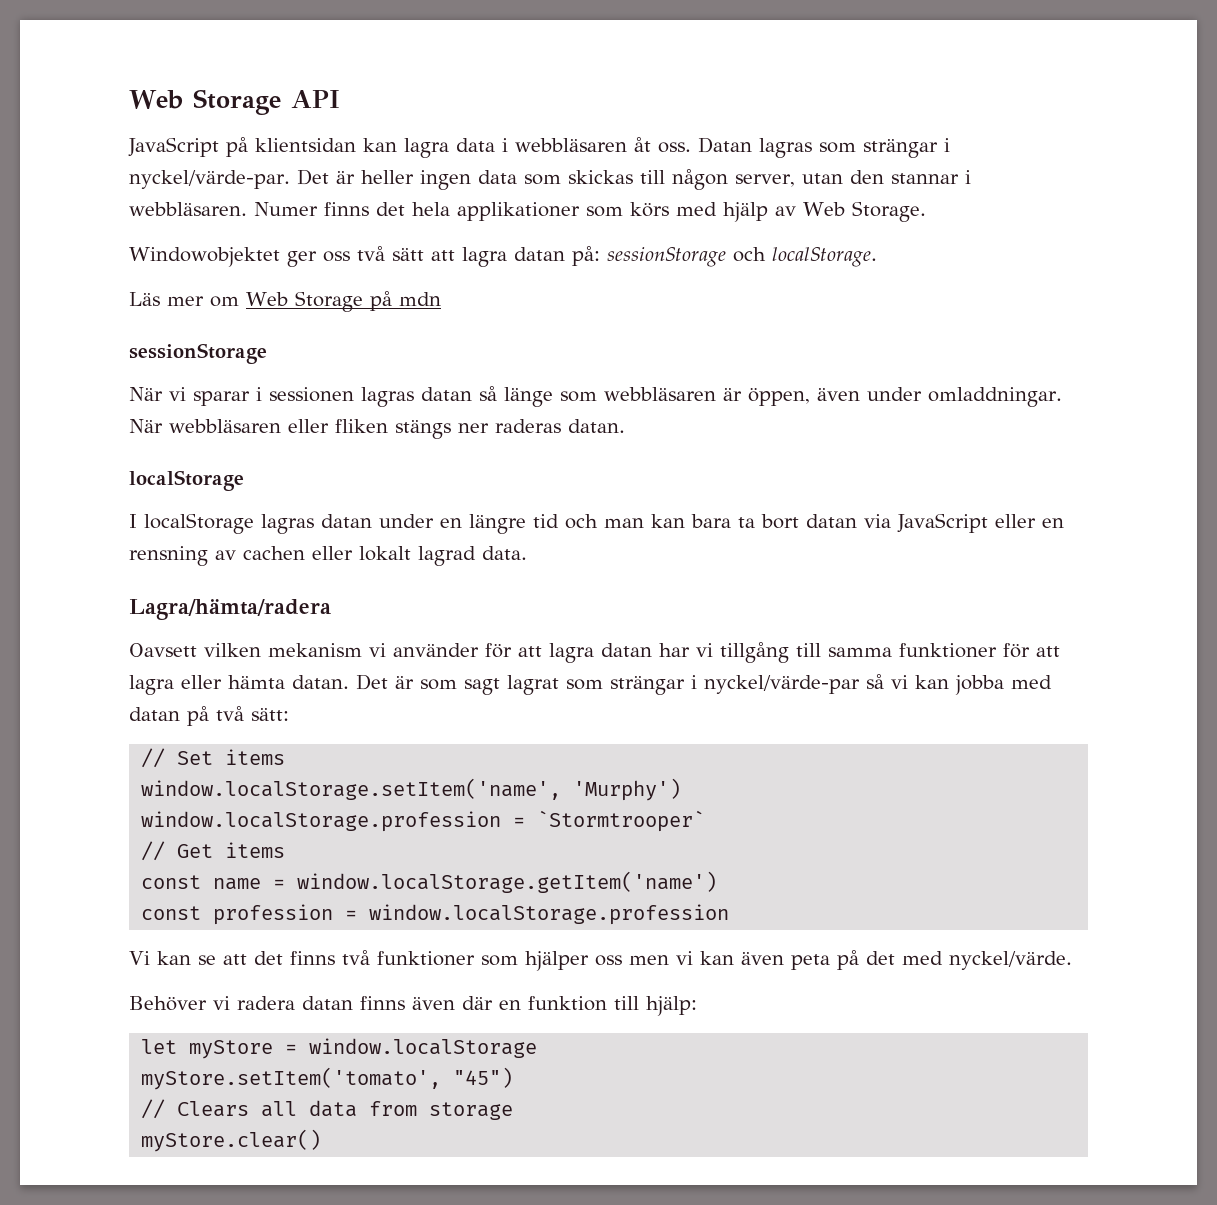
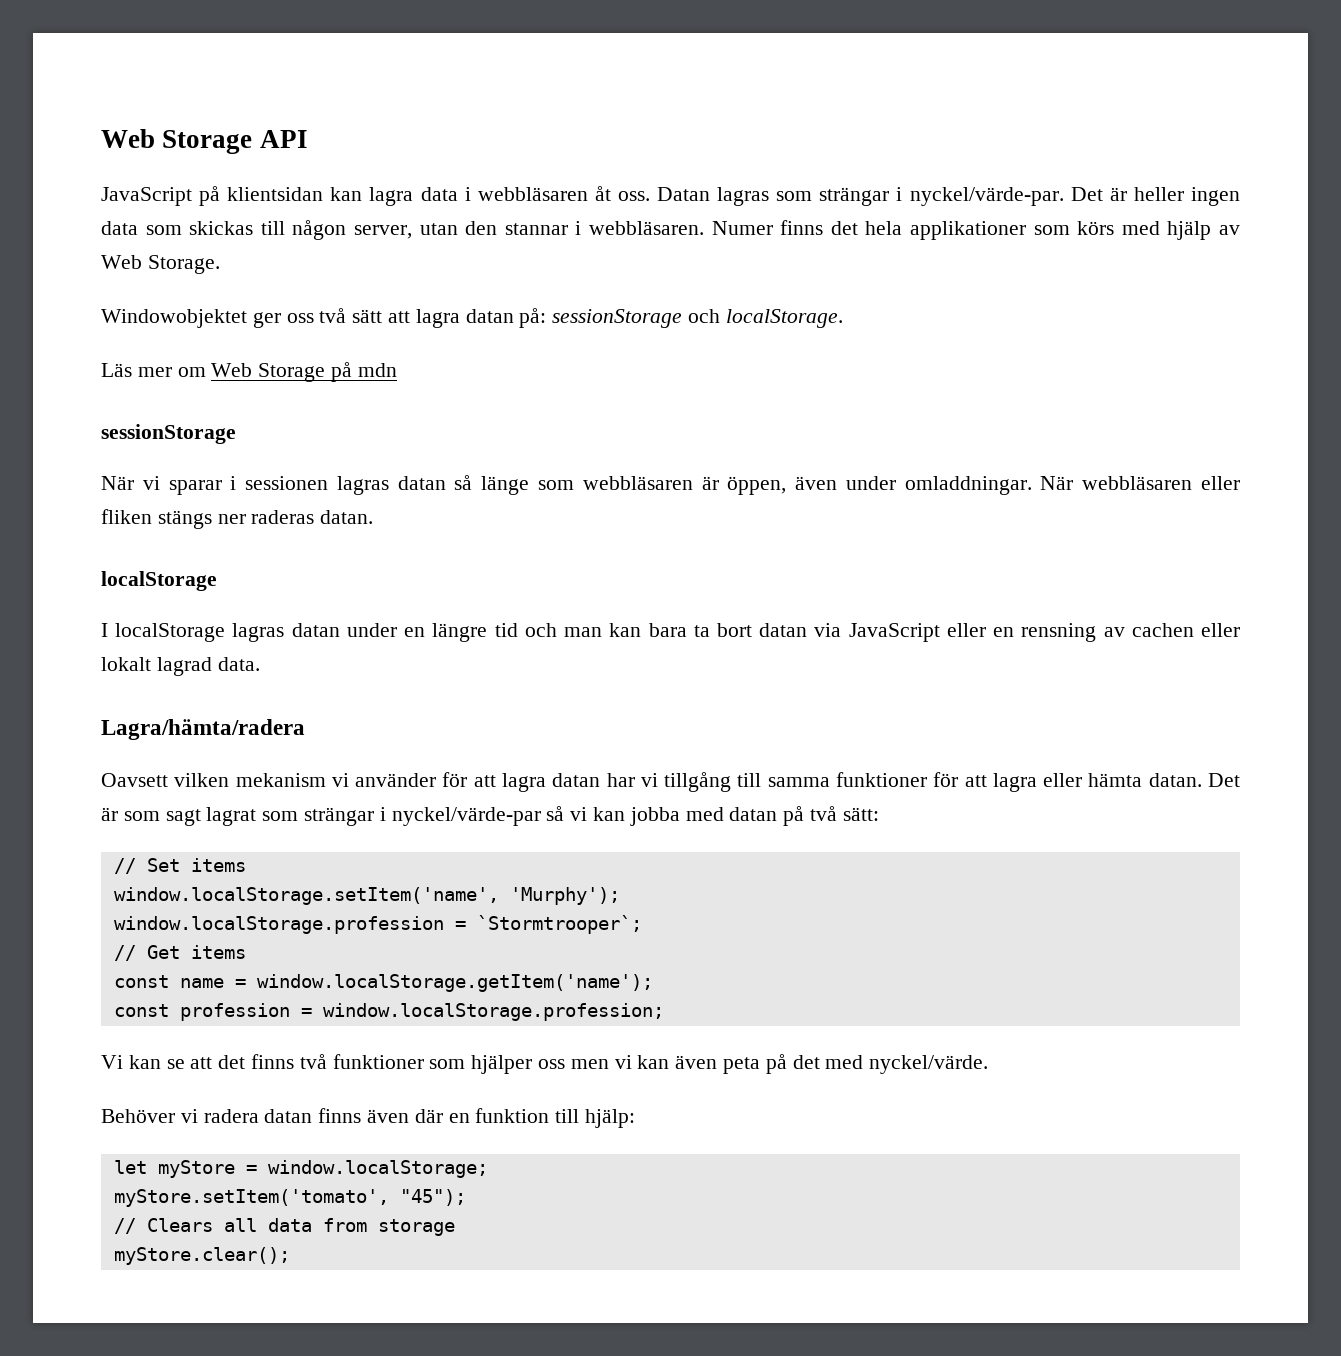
- window.localStorage.setItem('name', 'Murphy')
+ window.localStorage.setItem('name', 'Murphy');
- window.localStorage.profession = `Stormtrooper`
+ window.localStorage.profession = `Stormtrooper`;
- const name = window.localStorage.getItem('name')
+ const name = window.localStorage.getItem('name');
- const profession = window.localStorage.profession
+ const profession = window.localStorage.profession;
- let myStore = window.localStorage
+ let myStore = window.localStorage;
- myStore.setItem('tomato', "45")
+ myStore.setItem('tomato', "45");
- myStore.clear()
+ myStore.clear();

